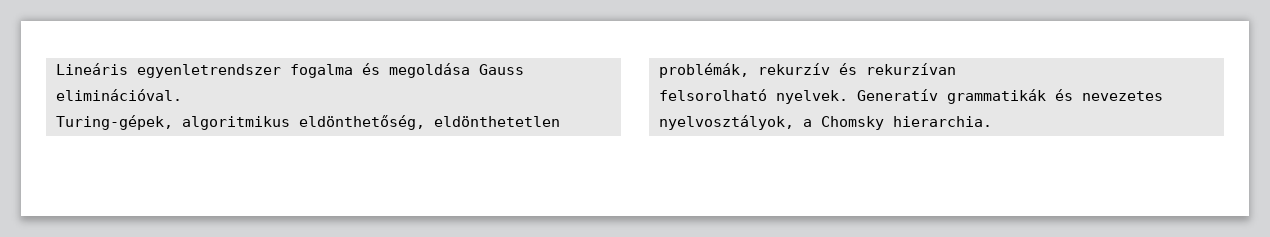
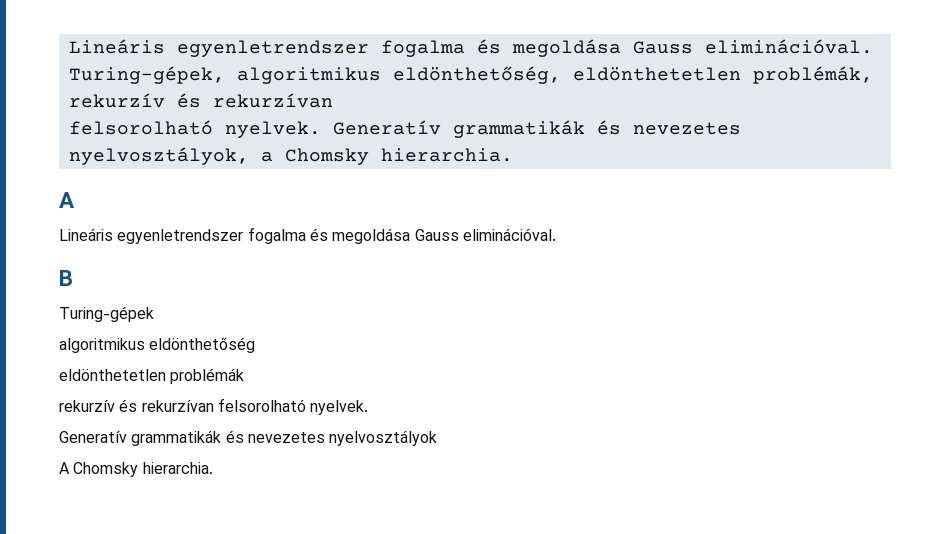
  Generatív grammatikák és nevezetes nyelvosztályok, a Chomsky hierarchia.
+ A
+ Lineáris egyenletrendszer fogalma és megoldása Gauss eliminációval.
+ B
+ Turing-gépek
+ algoritmikus eldönthetőség
+ eldönthetetlen problémák
+ rekurzív és rekurzívan felsorolható nyelvek.
+ Generatív grammatikák és nevezetes nyelvosztályok
+ A Chomsky hierarchia.

